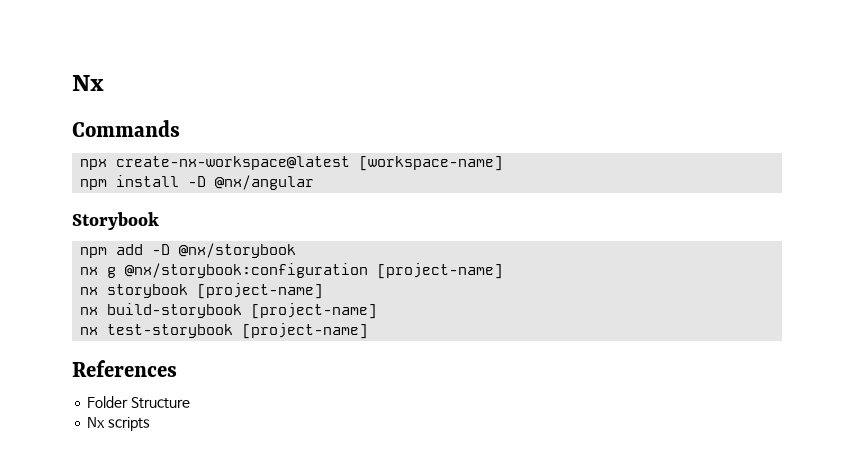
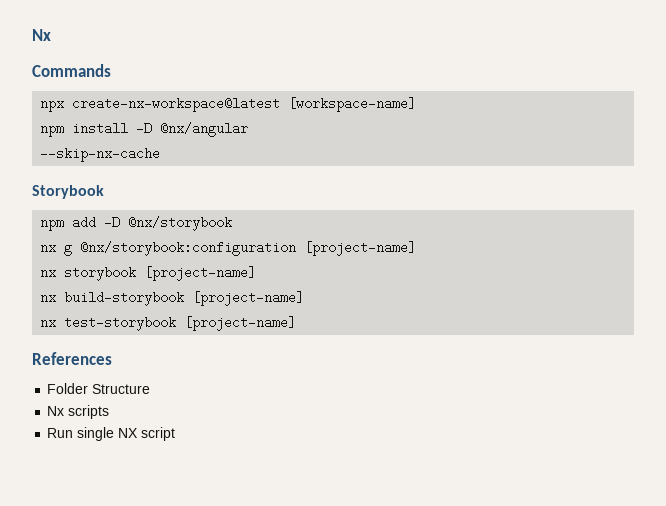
+ --skip-nx-cache
+ Run single NX script

